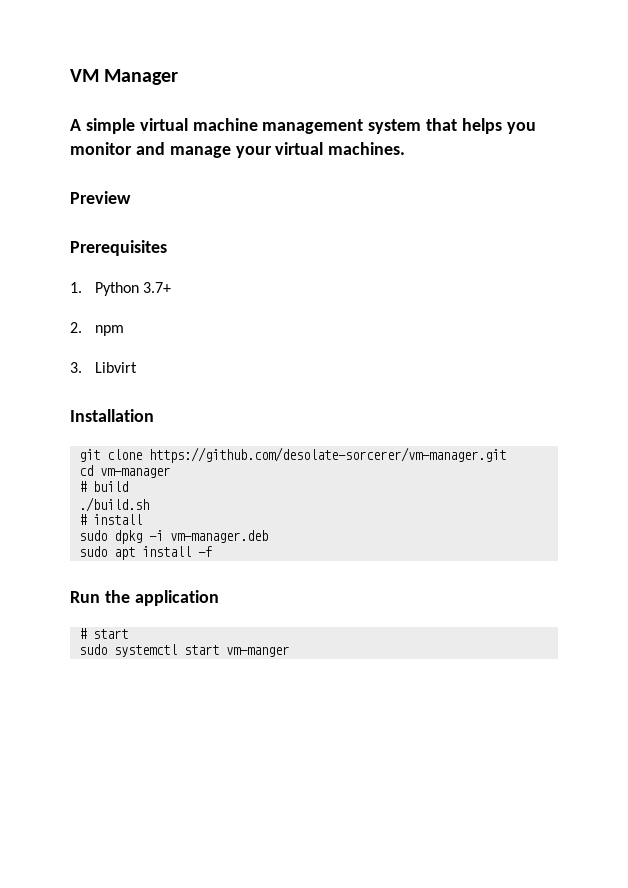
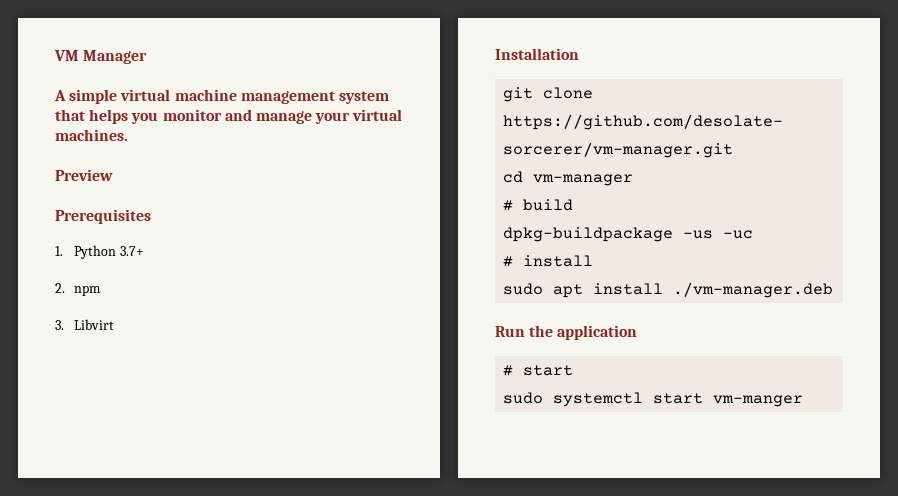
- ./build.sh
+ dpkg-buildpackage -us -uc
- sudo dpkg -i vm-manager.deb
- sudo apt install -f
+ sudo apt install ./vm-manager.deb

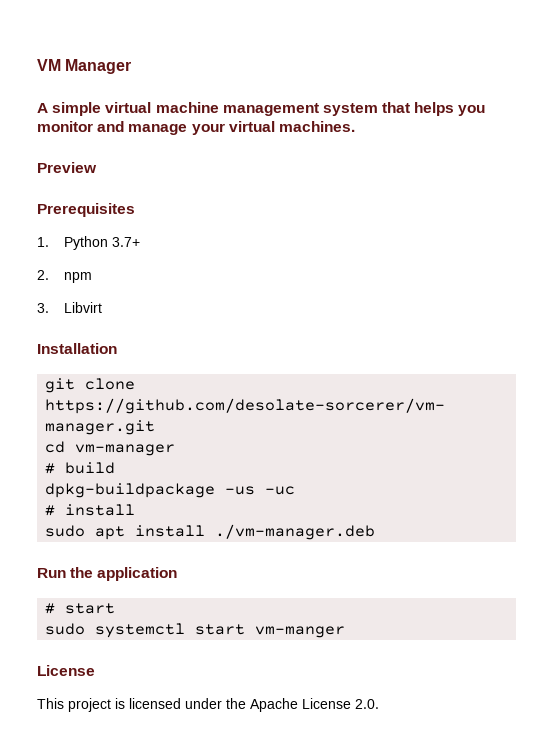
  sudo systemctl start vm-manger
+ License
+ This project is licensed under the Apache License 2.0.

